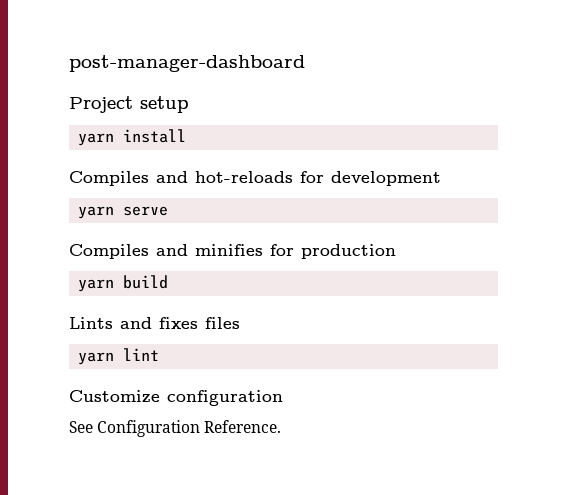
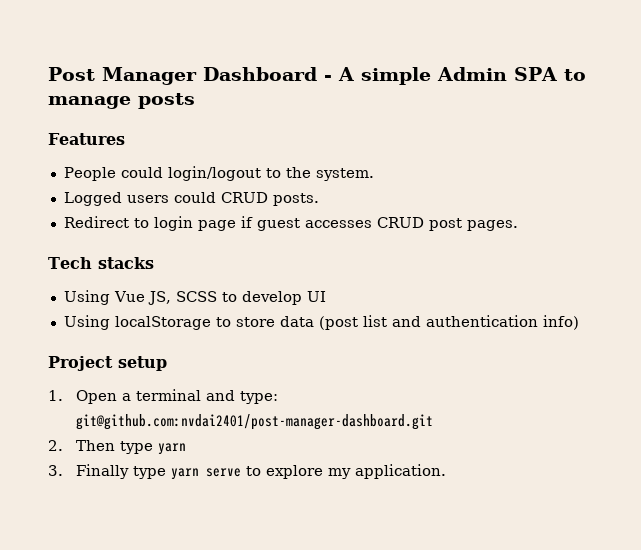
- post-manager-dashboard
+ Post Manager Dashboard - A simple Admin SPA to manage posts
+ Features
+ People could login/logout to the system.
+ Logged users could CRUD posts.
+ Redirect to login page if guest accesses CRUD post pages.
+ Tech stacks
+ Using Vue JS, SCSS to develop UI
+ Using localStorage to store data (post list and authentication info)
  Project setup
- yarn install
- Compiles and hot-reloads for development
- yarn serve
- Compiles and minifies for production
- yarn build
- Lints and fixes files
- yarn lint
- Customize configuration
- See Configuration Reference.
+ 1. Open a terminal and type: git@github.com:nvdai2401/post-manager-dashboard.git
+ 2. Then type yarn
+ 3. Finally type yarn serve to explore my application.

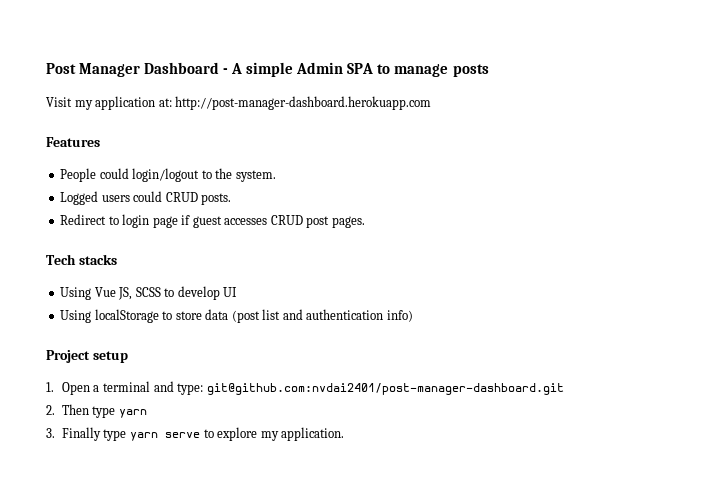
+ Visit my application at: http://post-manager-dashboard.herokuapp.com

